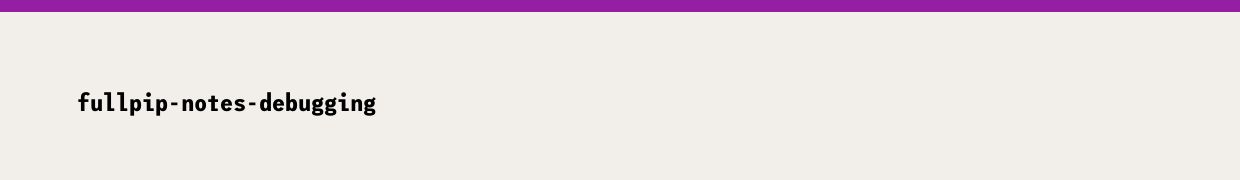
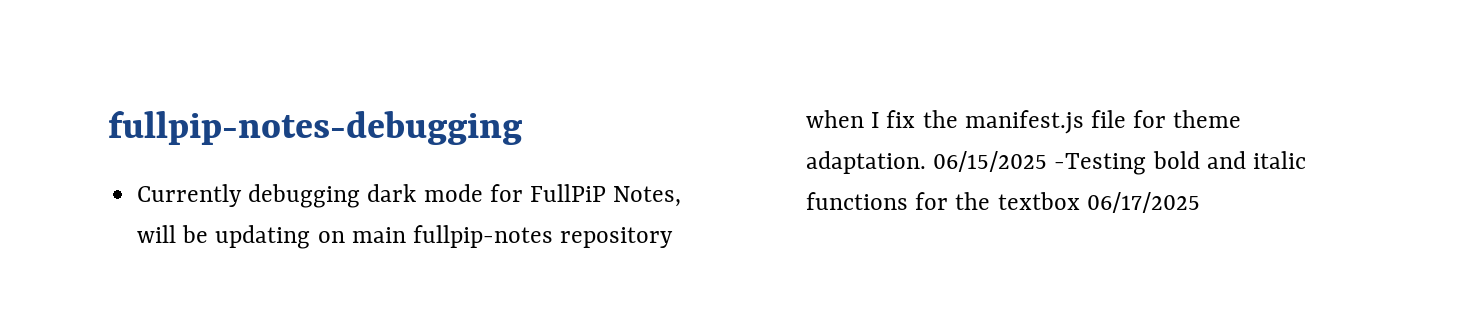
+ Currently debugging dark mode for FullPiP Notes, will be updating on main fullpip-notes repository when I fix the manifest.js file for theme adaptation. 06/15/2025 -Testing bold and italic functions for the textbox 06/17/2025

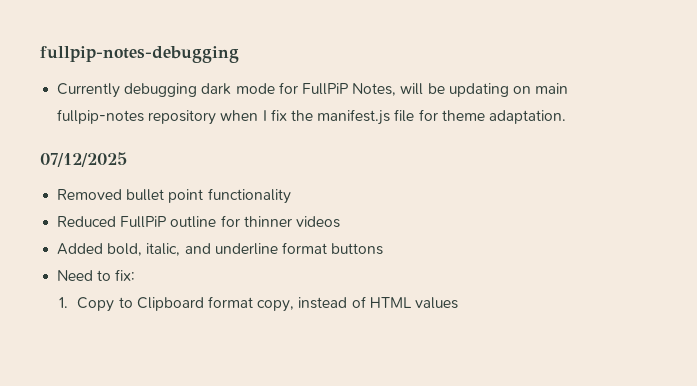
- Currently debugging dark mode for FullPiP Notes, will be updating on main fullpip-notes repository when I fix the manifest.js file for theme adaptation. 06/15/2025 -Testing bold and italic functions for the textbox 06/17/2025
+ Currently debugging dark mode for FullPiP Notes, will be updating on main fullpip-notes repository when I fix the manifest.js file for theme adaptation.
+ 07/12/2025
+ Removed bullet point functionality
+ Reduced FullPiP outline for thinner videos
+ Added bold, italic, and underline format buttons
+ Need to fix:
+ 1. Copy to Clipboard format copy, instead of HTML values

